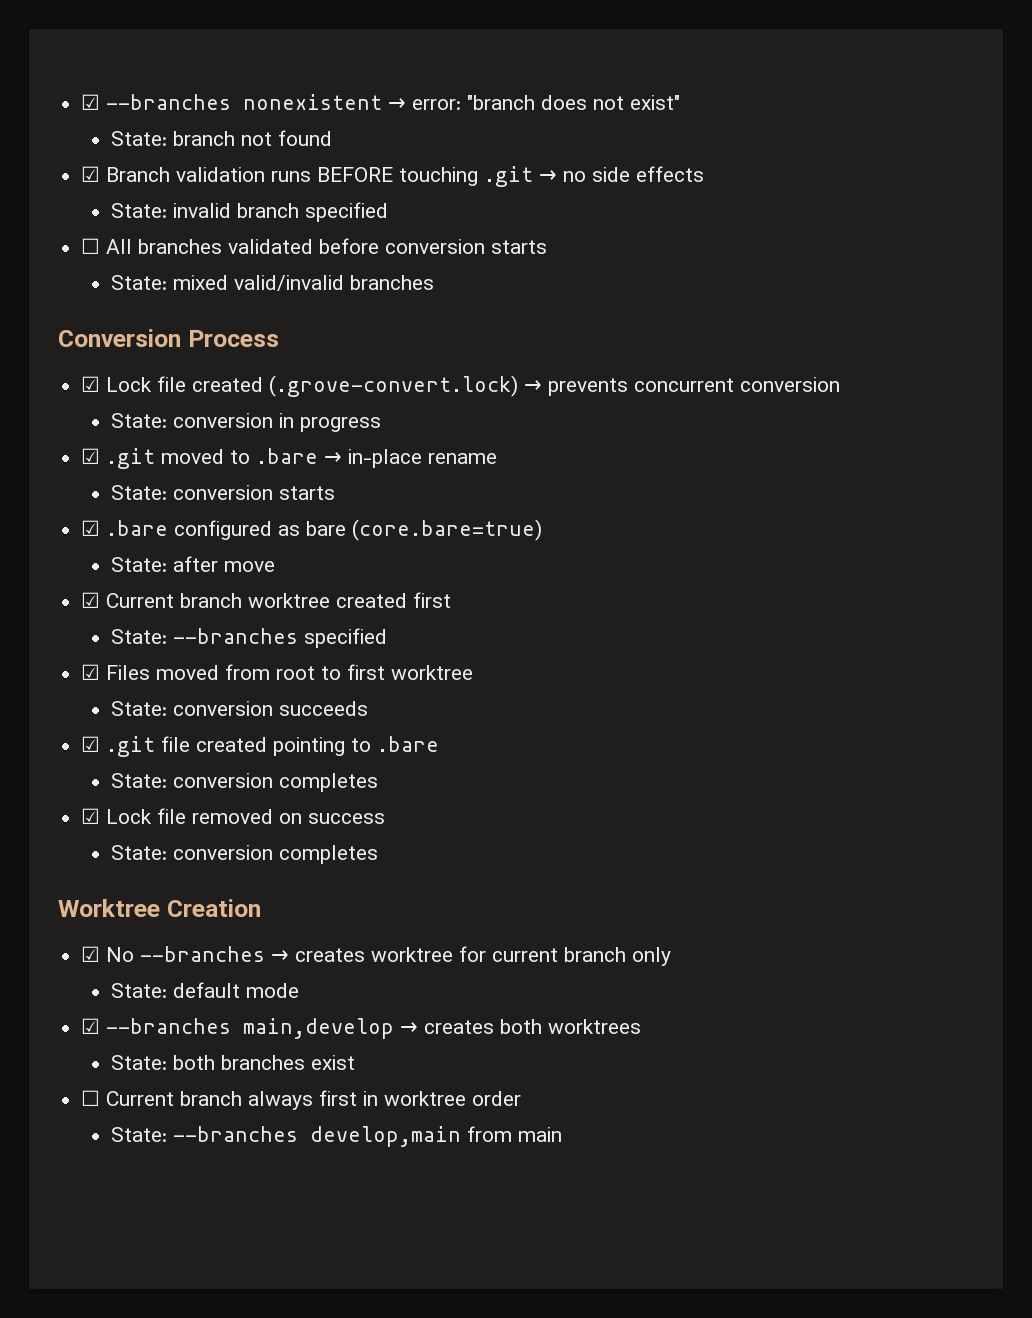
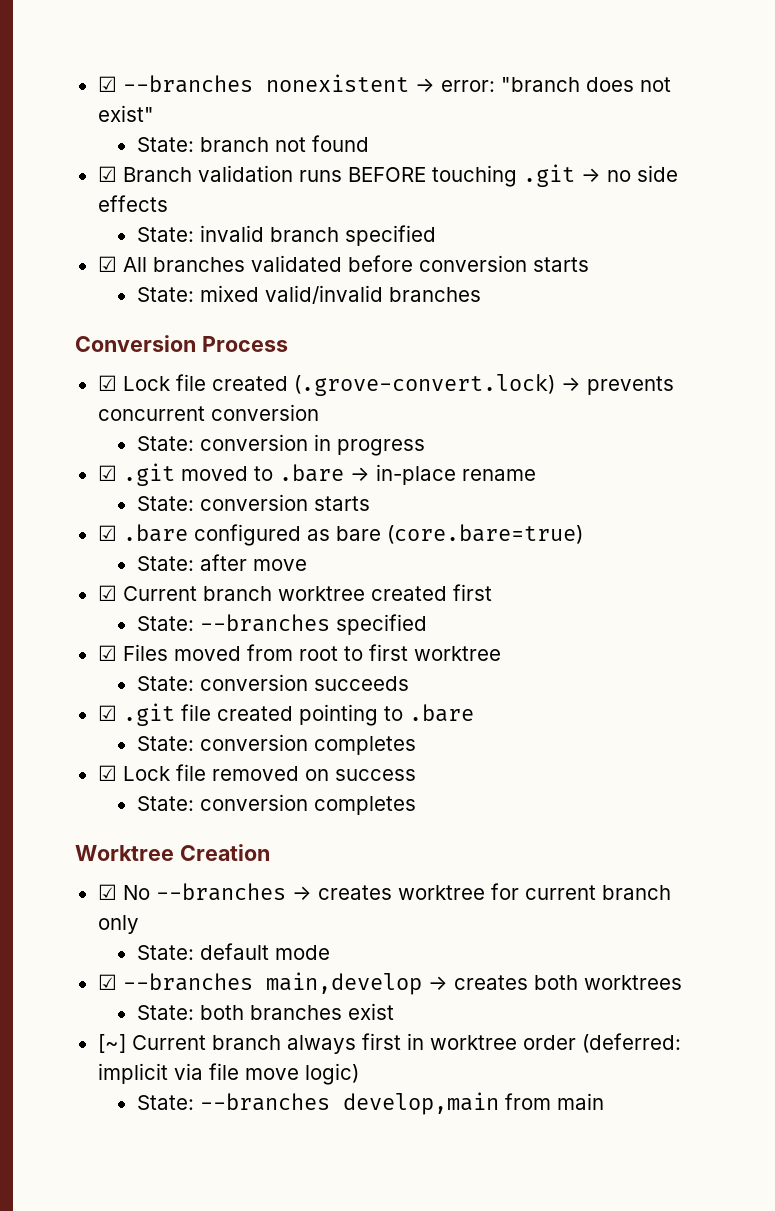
- ☐ All branches validated before conversion starts
+ ☑ All branches validated before conversion starts
- ☐ Current branch always first in worktree order
+ [~] Current branch always first in worktree order (deferred: implicit via file move logic)

